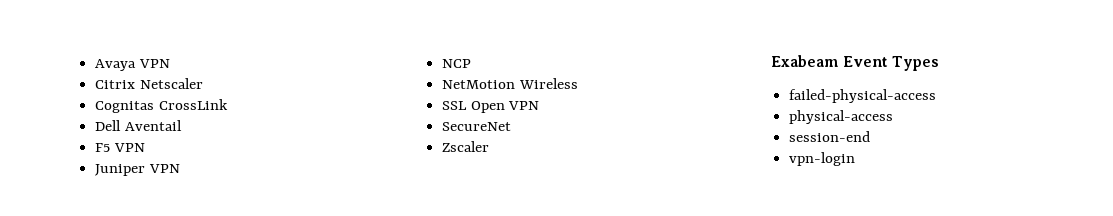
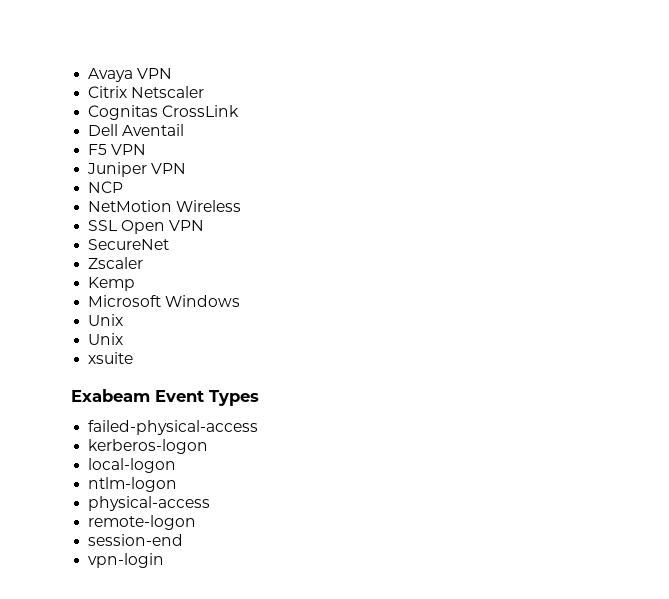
+ Kemp
+ Microsoft Windows
+ Unix
+ Unix
+ xsuite
+ kerberos-logon
+ local-logon
+ ntlm-logon
+ remote-logon

